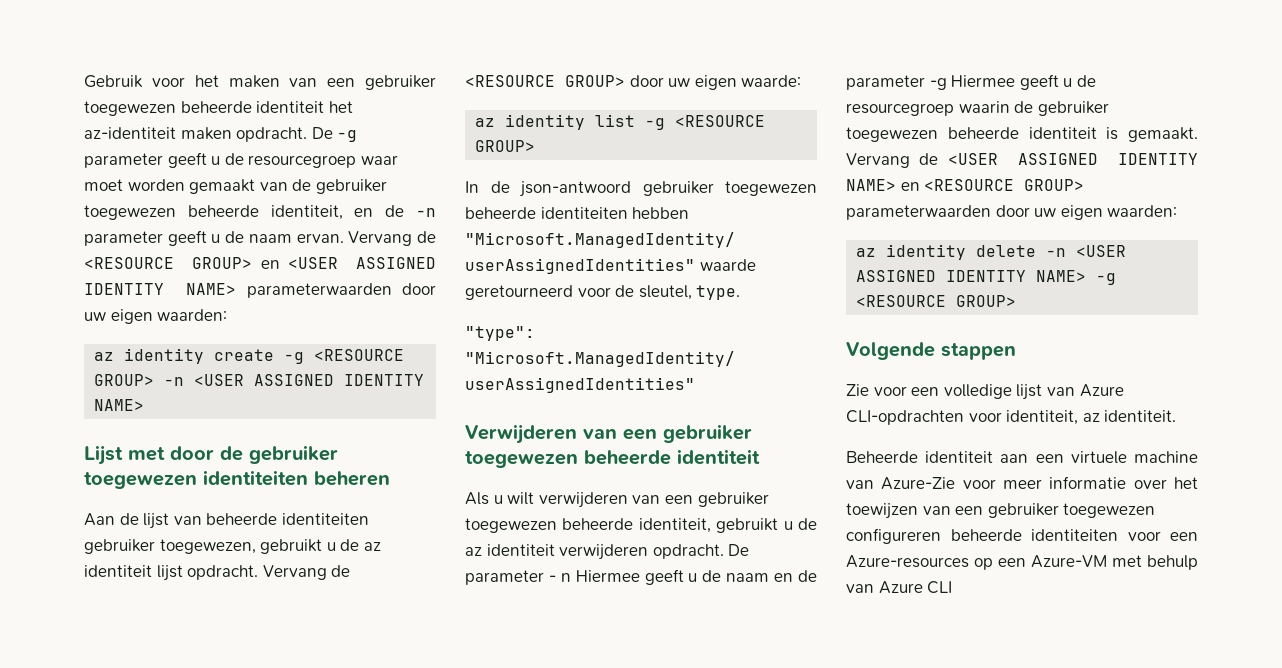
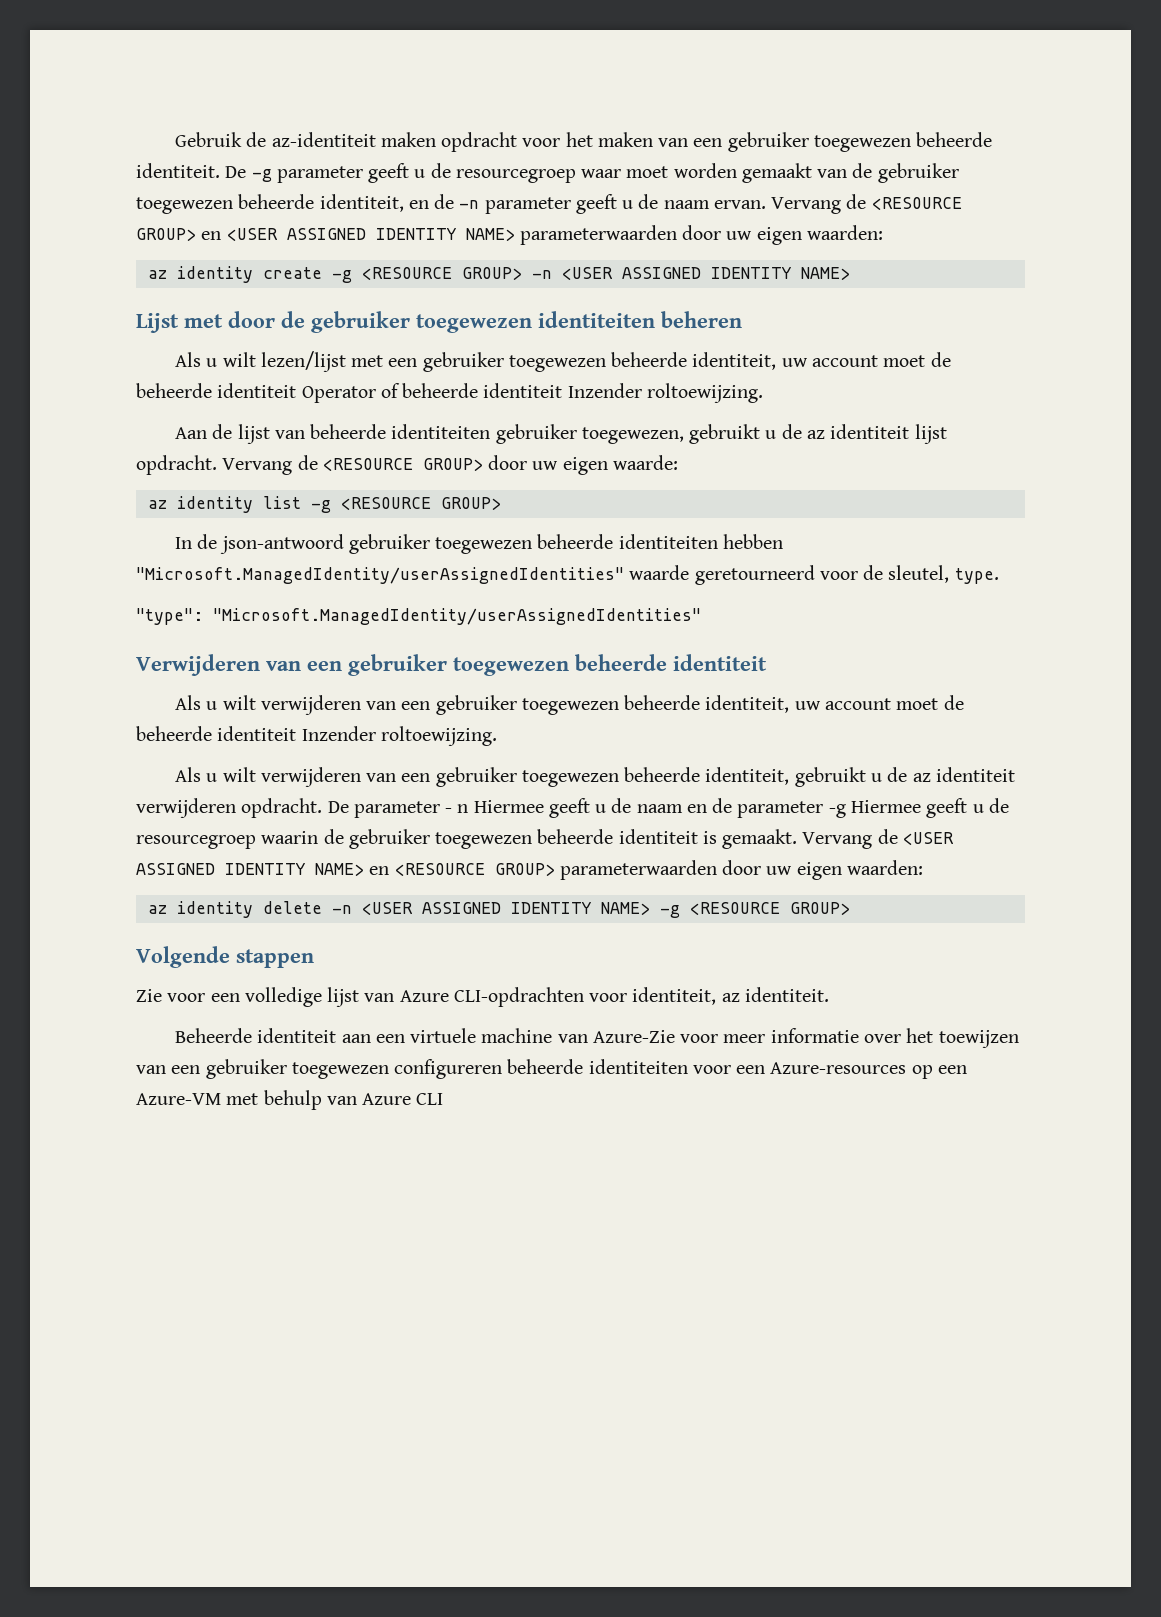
- Gebruik voor het maken van een gebruiker toegewezen beheerde identiteit het az-identiteit maken opdracht.
+ Gebruik de az-identiteit maken opdracht voor het maken van een gebruiker toegewezen beheerde identiteit.
+ Als u wilt lezen/lijst met een gebruiker toegewezen beheerde identiteit, uw account moet de beheerde identiteit Operator of beheerde identiteit Inzender roltoewijzing.
+ Als u wilt verwijderen van een gebruiker toegewezen beheerde identiteit, uw account moet de beheerde identiteit Inzender roltoewijzing.

